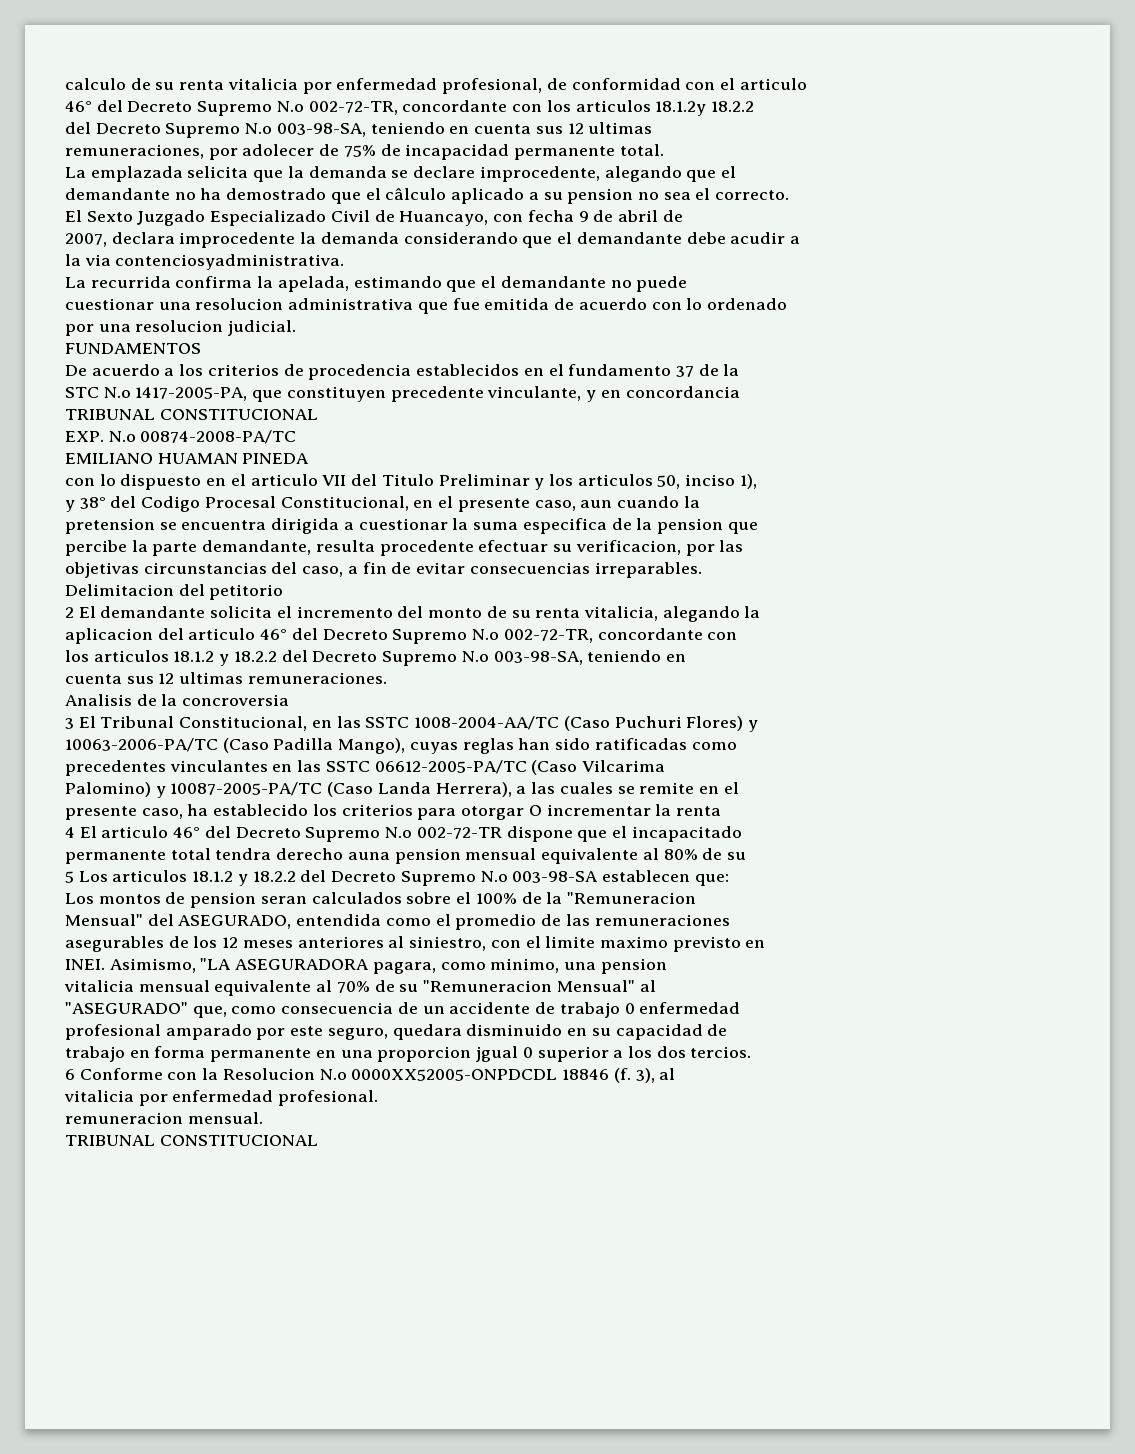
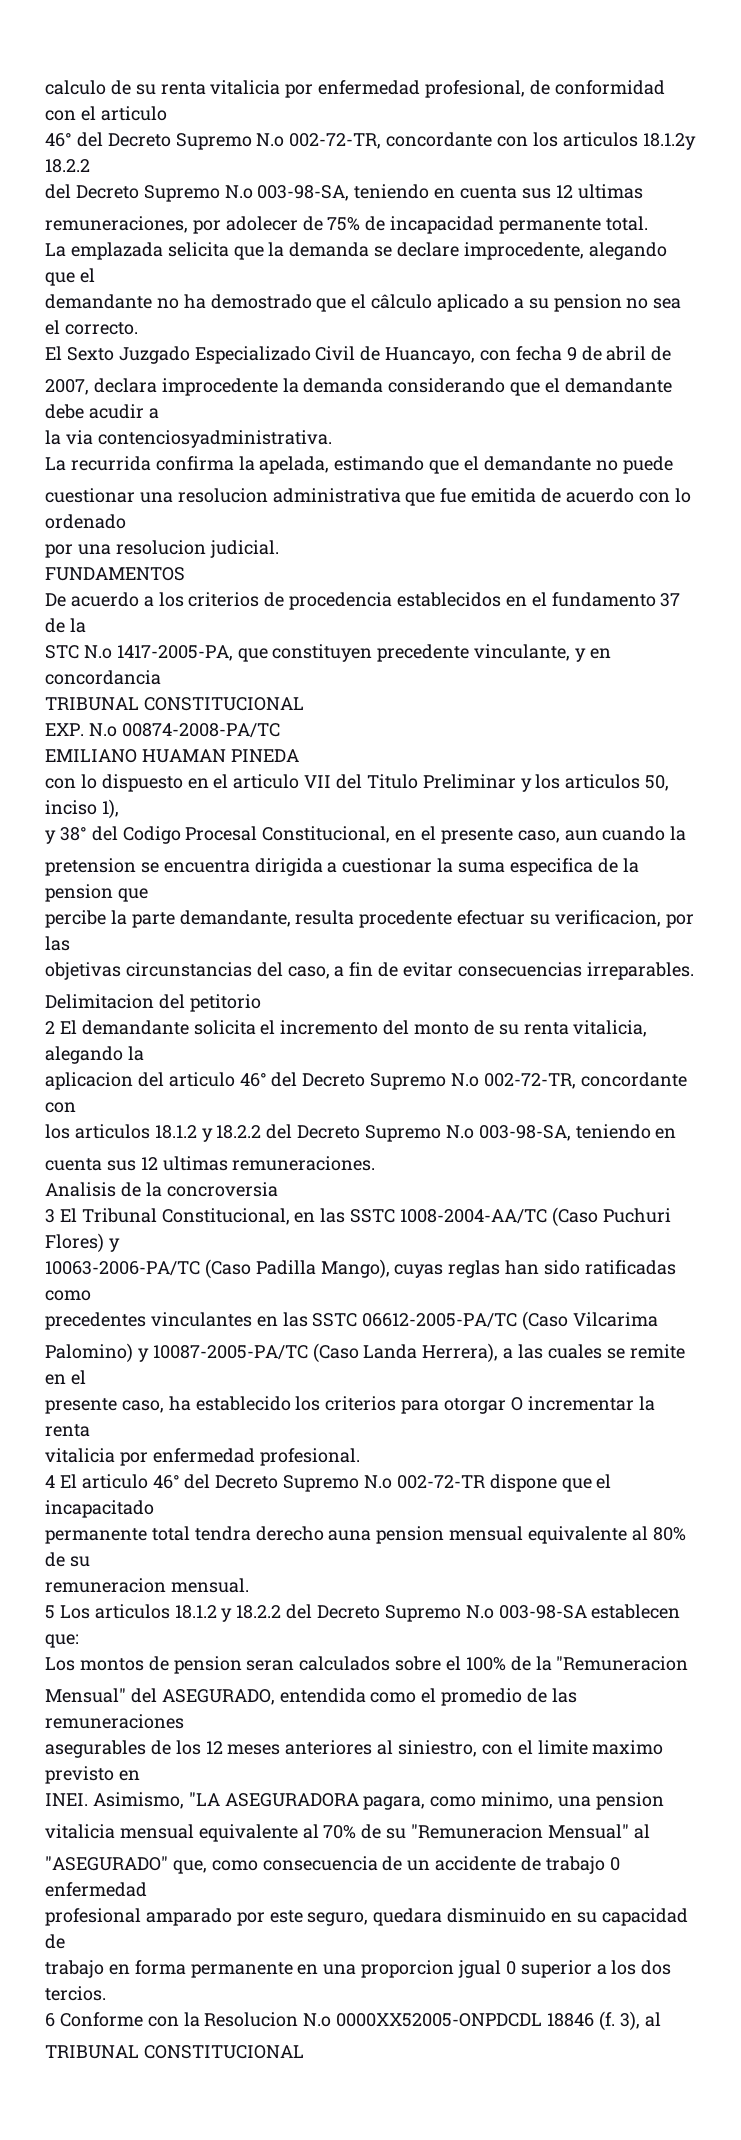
+ vitalicia por enfermedad profesional.
+ remuneracion mensual.
- vitalicia por enfermedad profesional.
- remuneracion mensual.

